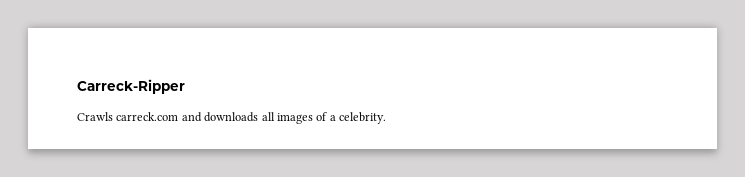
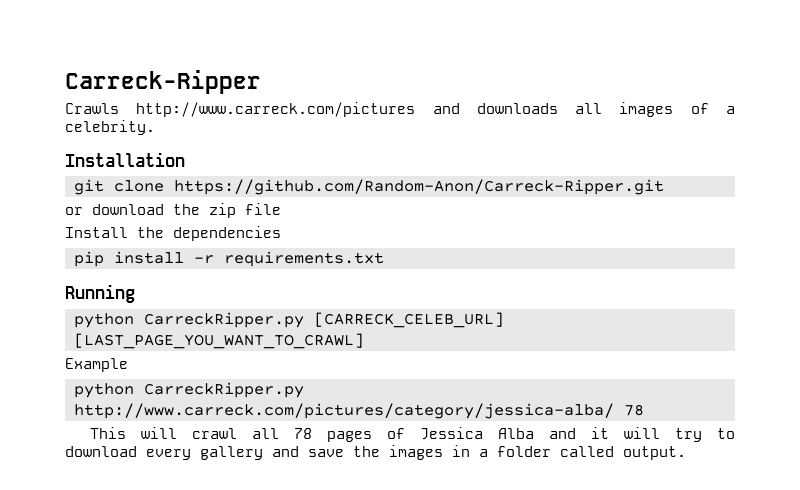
- Crawls carreck.com and downloads all images of a celebrity.
+ Crawls http://www.carreck.com/pictures and downloads all images of a celebrity.
+ Installation
+ git clone https://github.com/Random-Anon/Carreck-Ripper.git
+ or download the zip file
+ Install the dependencies
+ pip install -r requirements.txt
+ Running
+ python CarreckRipper.py [CARRECK_CELEB_URL] [LAST_PAGE_YOU_WANT_TO_CRAWL]
+ Example
+ python CarreckRipper.py http://www.carreck.com/pictures/category/jessica-alba/ 78
+ This will crawl all 78 pages of Jessica Alba and it will try to download every gallery and save the images in a folder called output.

